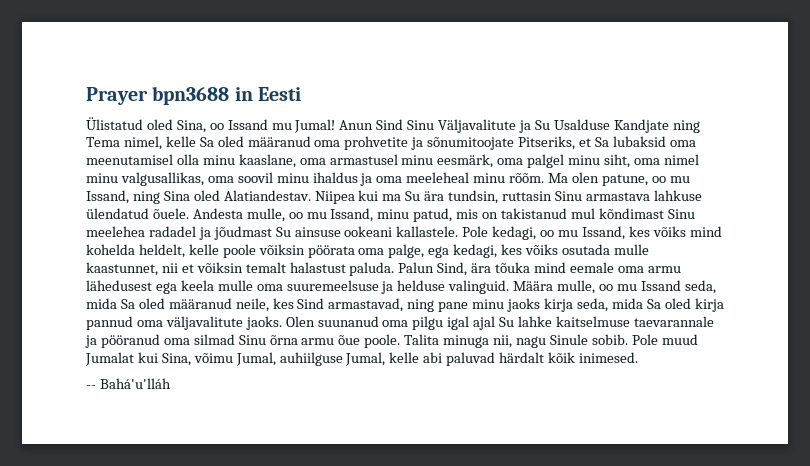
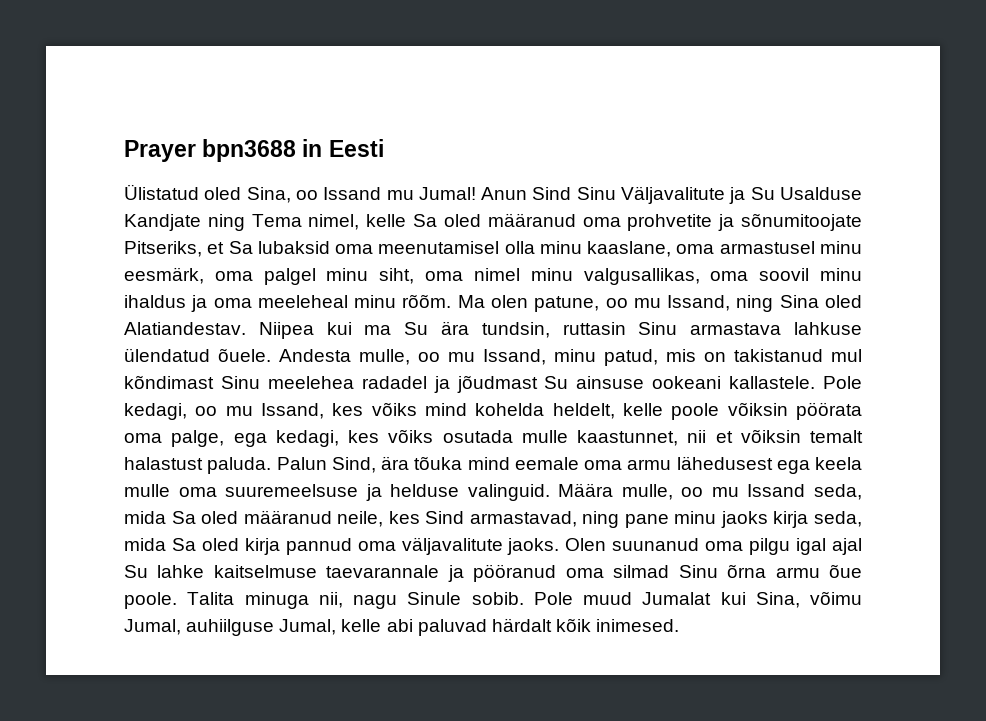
- -- Bahá'u'lláh

